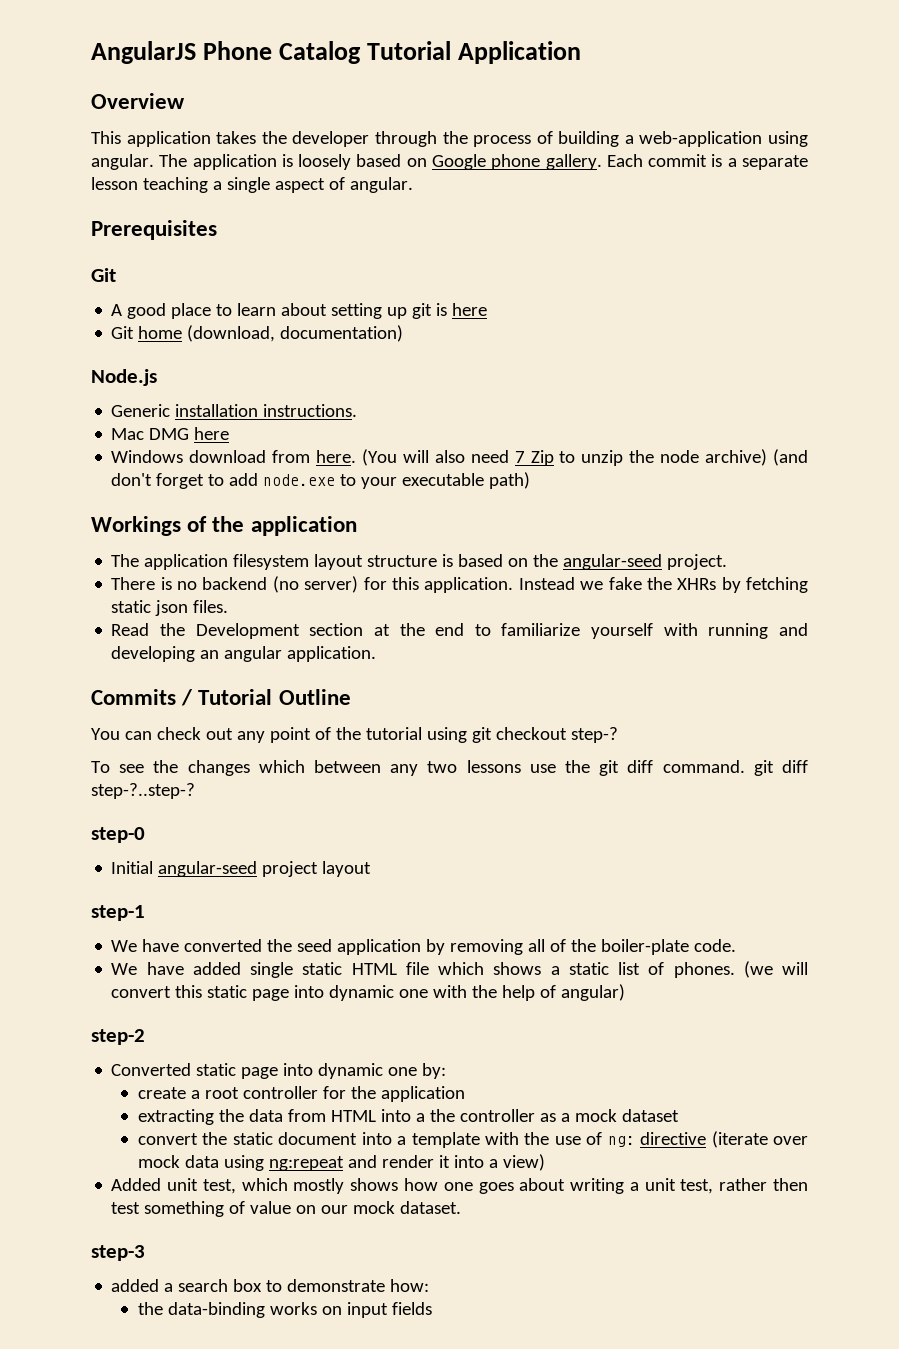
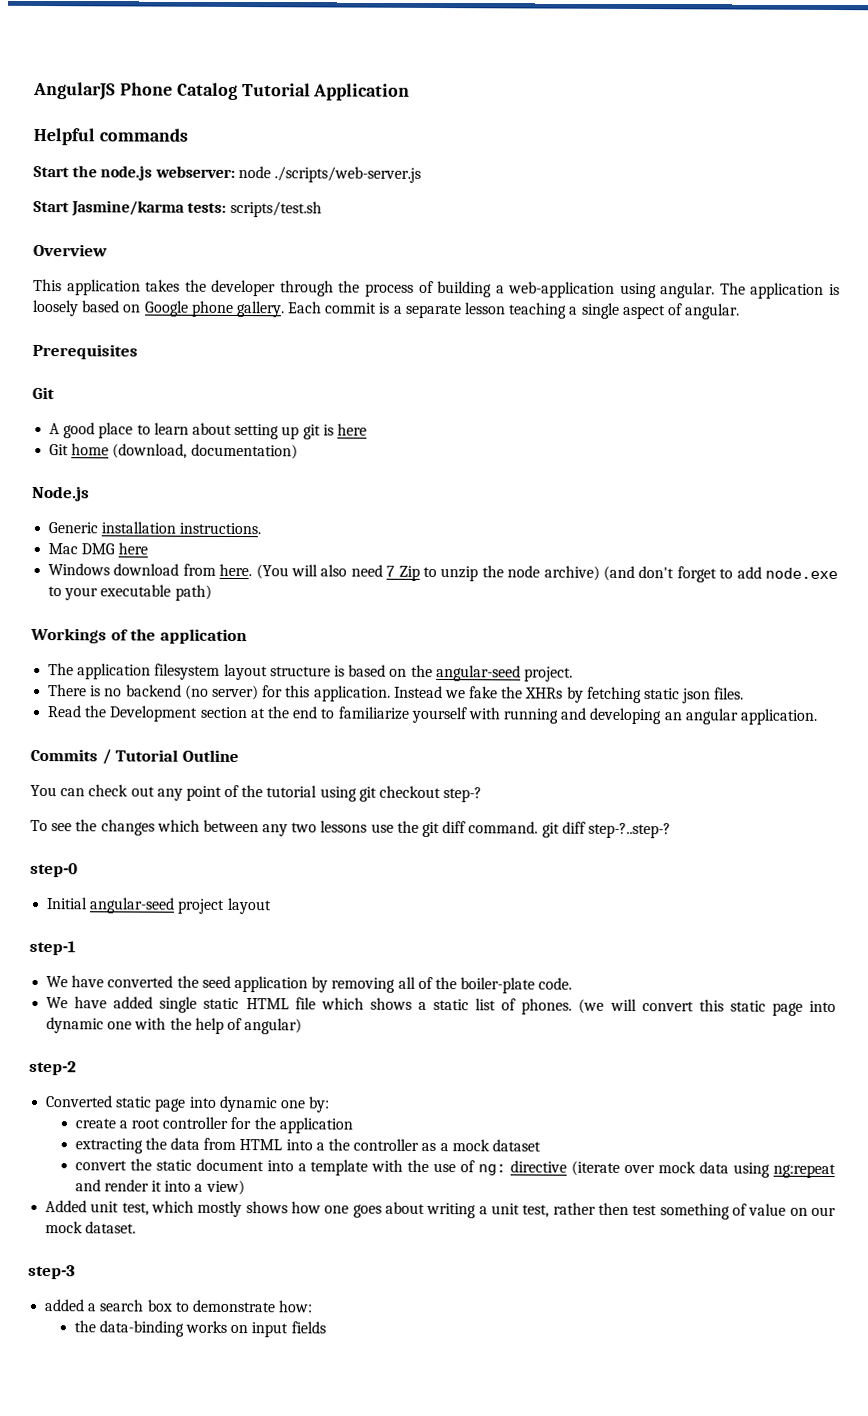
+ Helpful commands
+ Start the node.js webserver: node ./scripts/web-server.js
+ Start Jasmine/karma tests: scripts/test.sh

